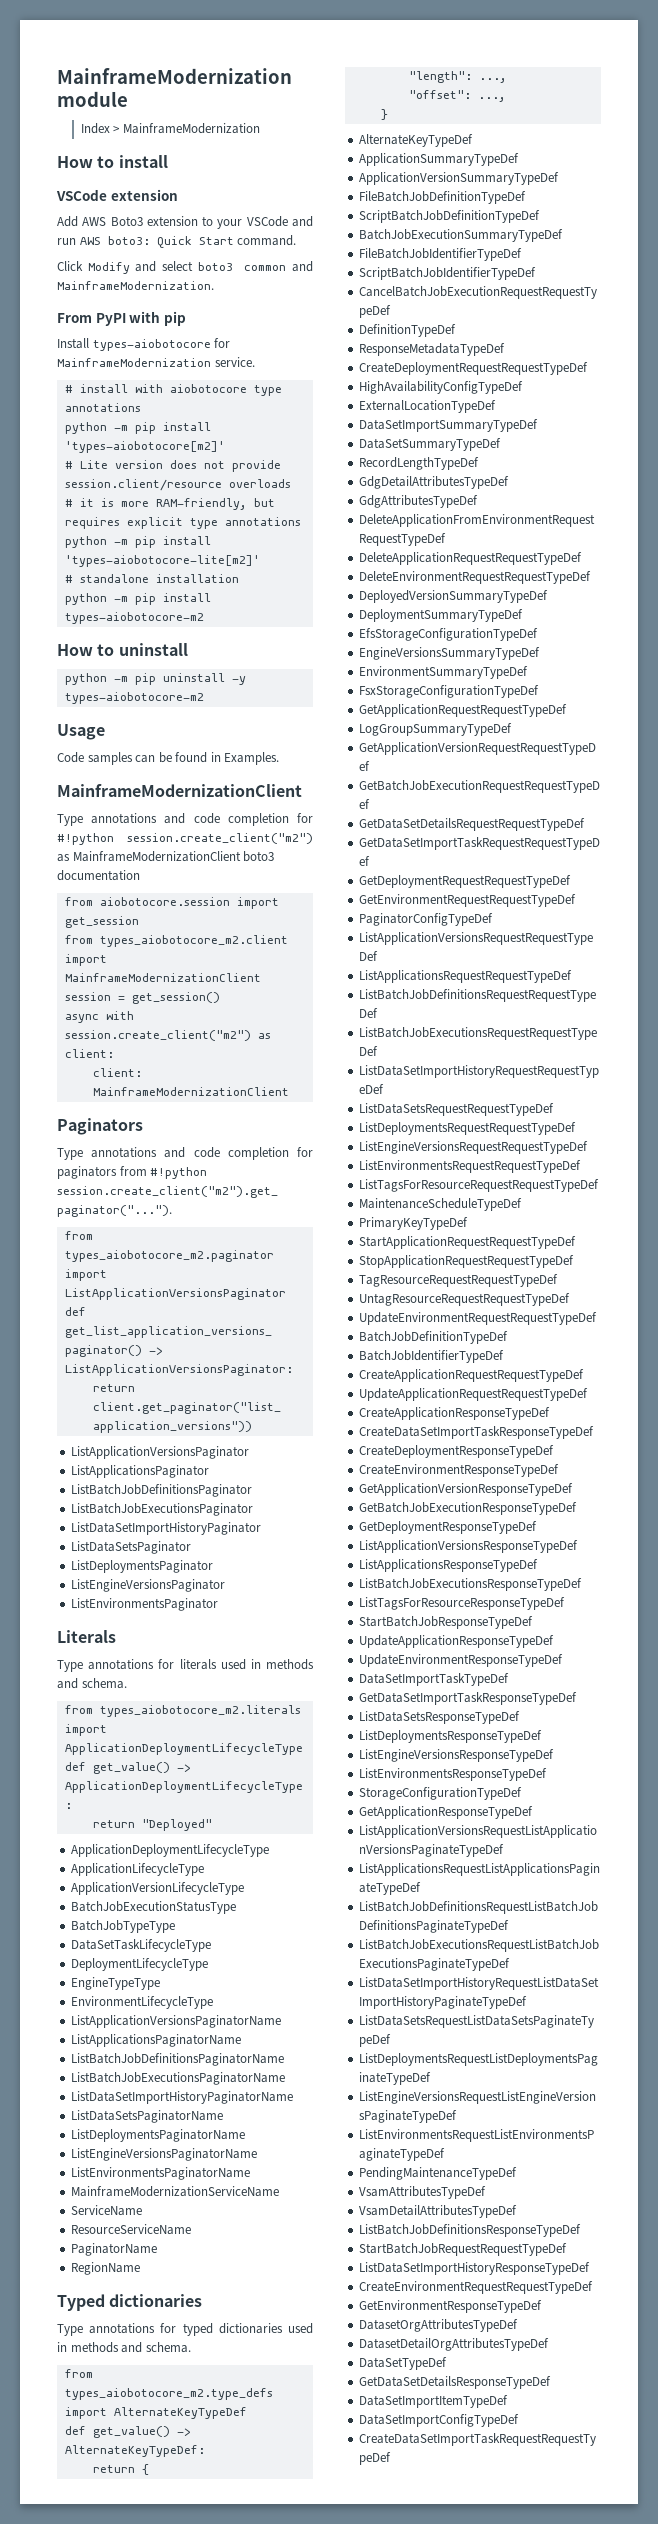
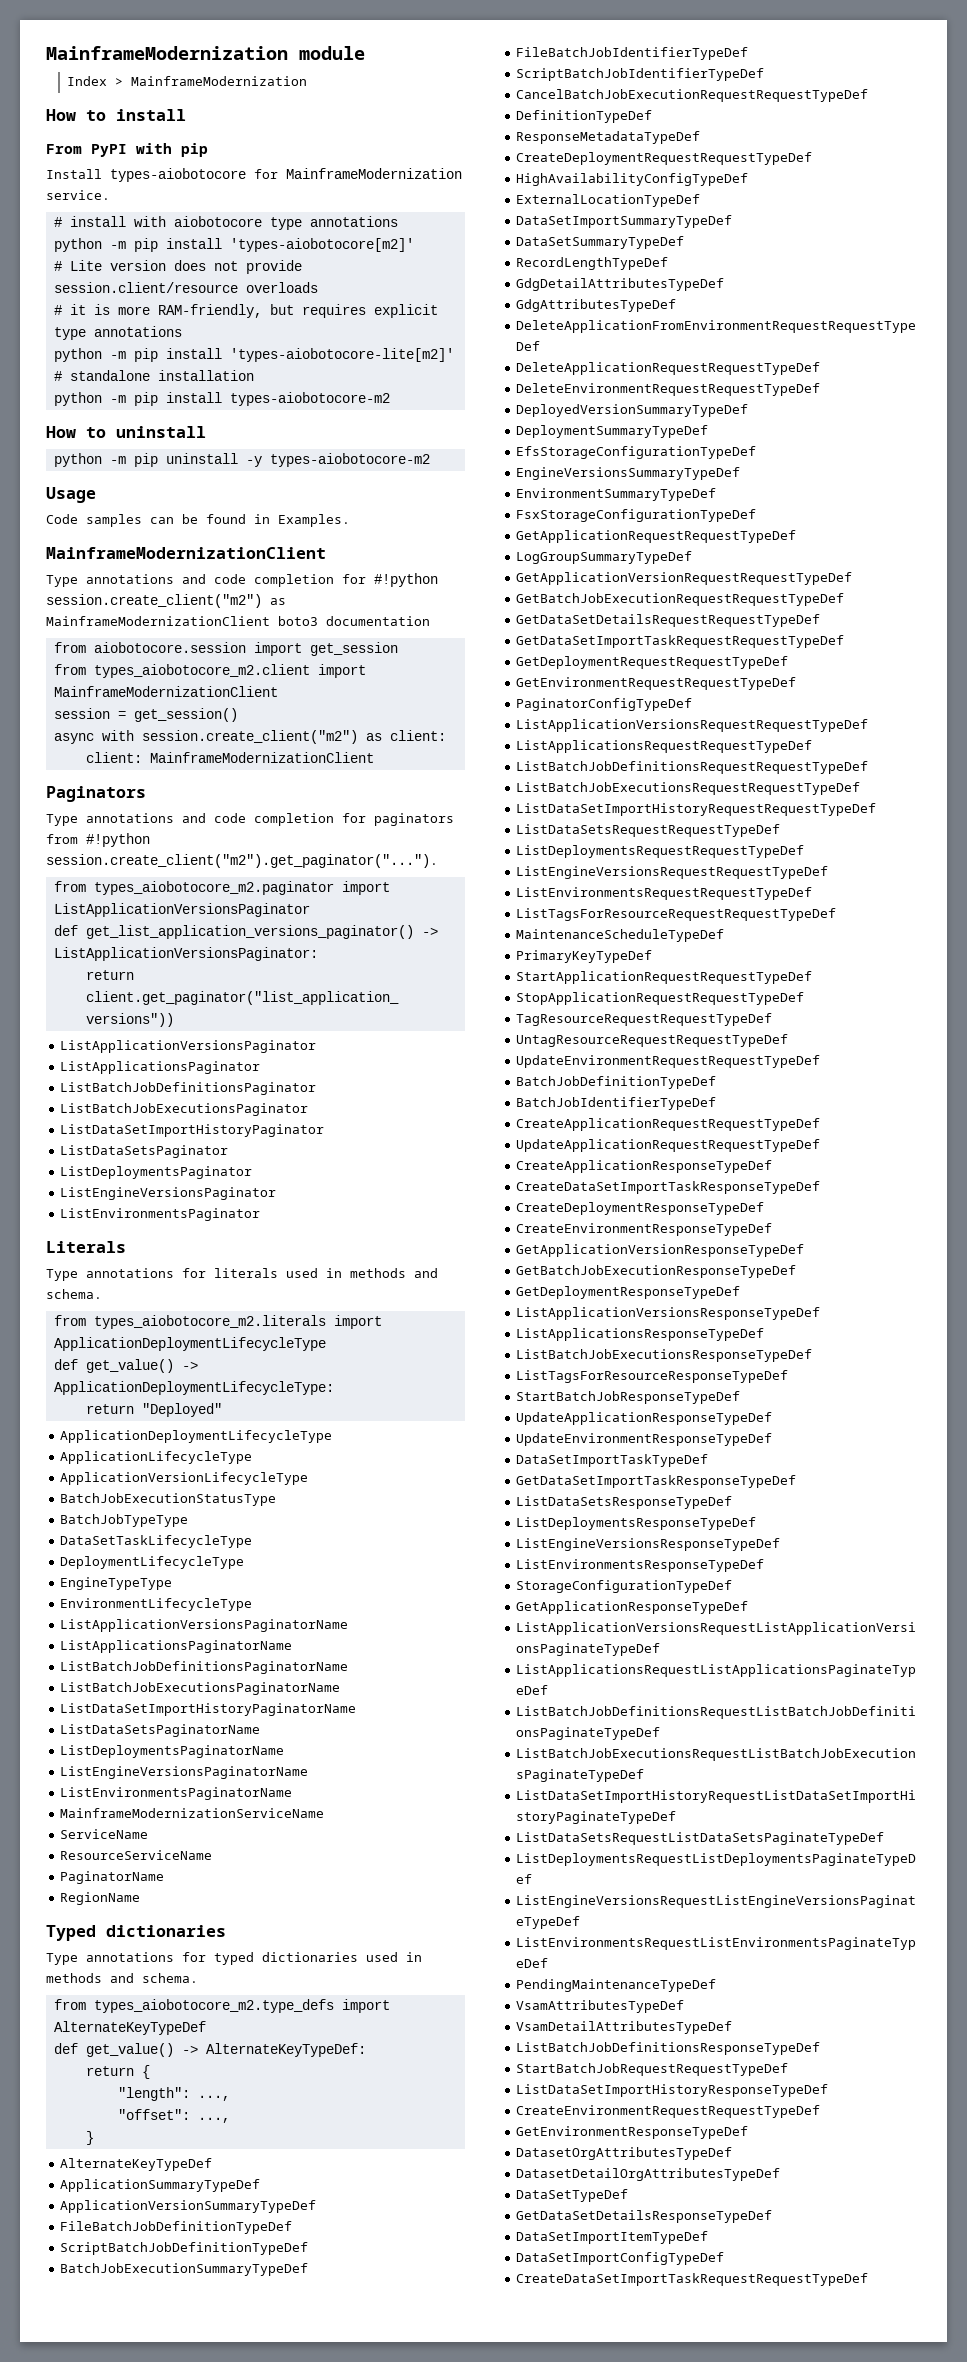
- VSCode extension
- Add AWS Boto3 extension to your VSCode and run AWS boto3: Quick Start command.
- Click Modify and select boto3 common and MainframeModernization.

